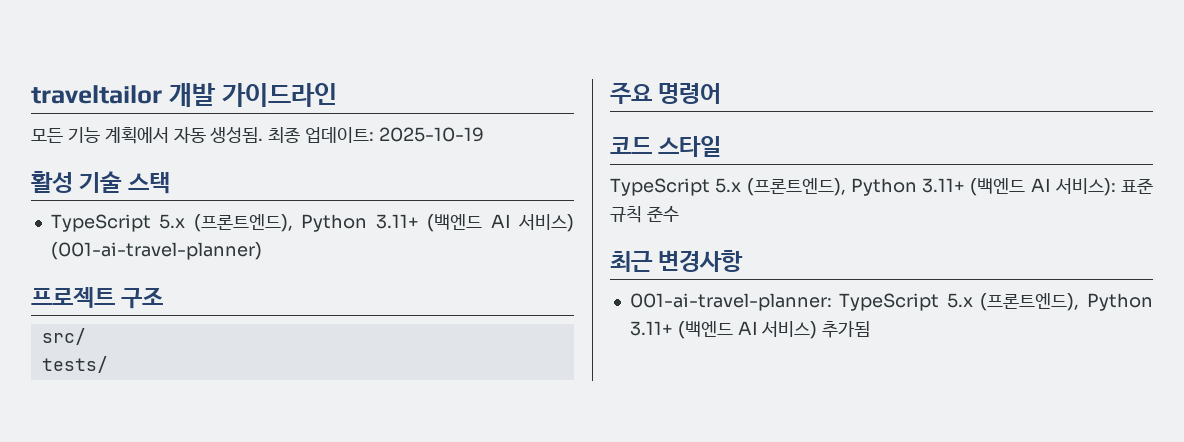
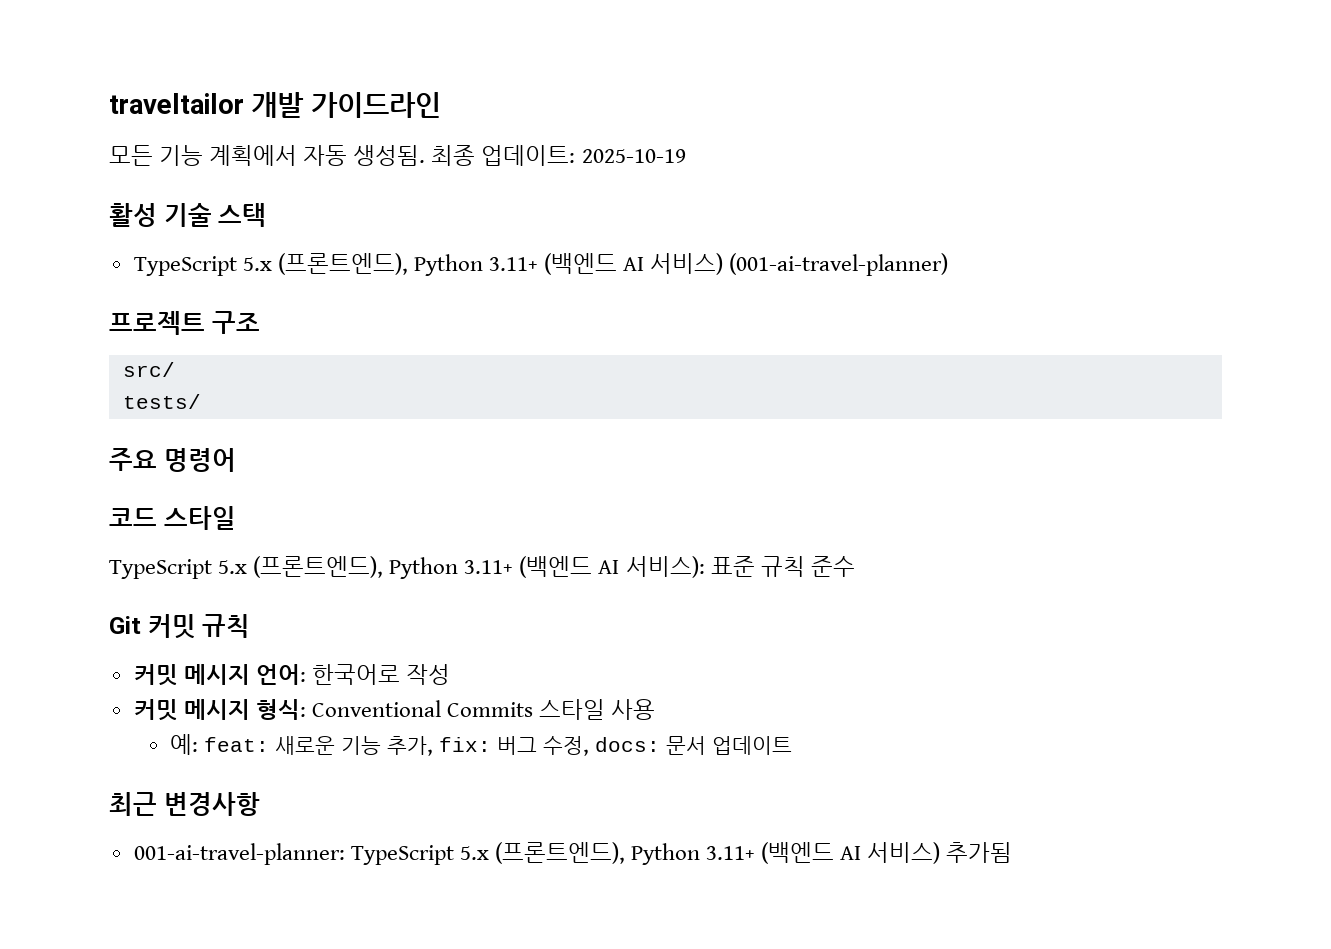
+ Git 커밋 규칙
+ 커밋 메시지 언어: 한국어로 작성
+ 커밋 메시지 형식: Conventional Commits 스타일 사용
+ 예: feat: 새로운 기능 추가, fix: 버그 수정, docs: 문서 업데이트

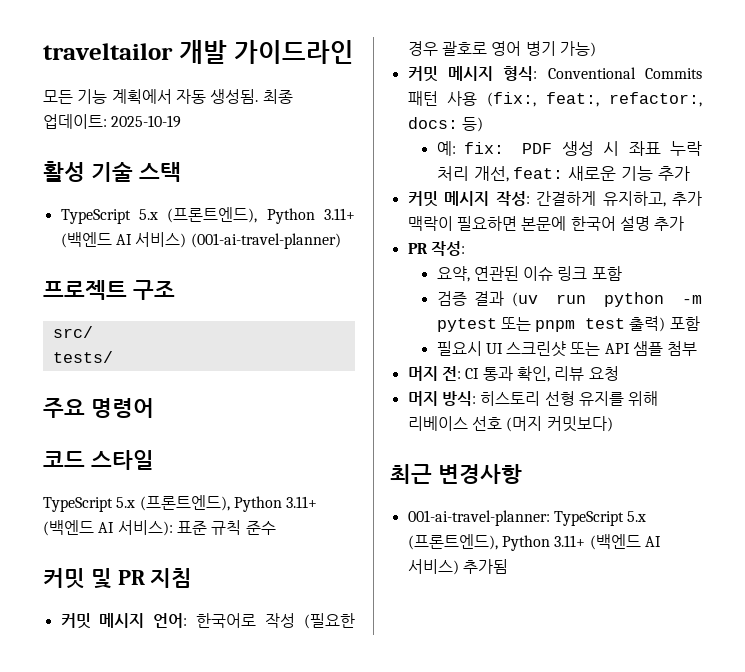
- Git 커밋 규칙
+ 커밋 및 PR 지침
- 커밋 메시지 언어: 한국어로 작성
+ 커밋 메시지 언어: 한국어로 작성 (필요한 경우 괄호로 영어 병기 가능)
- 커밋 메시지 형식: Conventional Commits 스타일 사용
- 예: feat: 새로운 기능 추가, fix: 버그 수정, docs: 문서 업데이트
+ 커밋 메시지 형식: Conventional Commits 패턴 사용 (fix:, feat:, refactor:, docs: 등)
+ 예: fix: PDF 생성 시 좌표 누락 처리 개선, feat: 새로운 기능 추가
+ 커밋 메시지 작성: 간결하게 유지하고, 추가 맥락이 필요하면 본문에 한국어 설명 추가
+ PR 작성:
+ 요약, 연관된 이슈 링크 포함
+ 검증 결과 (uv run python -m pytest 또는 pnpm test 출력) 포함
+ 필요시 UI 스크린샷 또는 API 샘플 첨부
+ 머지 전: CI 통과 확인, 리뷰 요청
+ 머지 방식: 히스토리 선형 유지를 위해 리베이스 선호 (머지 커밋보다)

